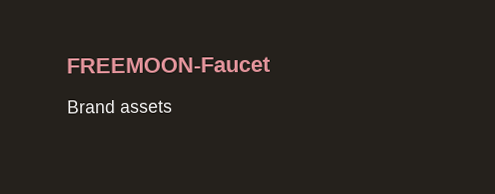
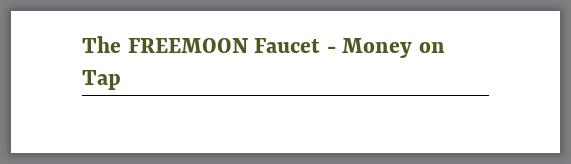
- FREEMOON-Faucet
- Brand assets
+ The FREEMOON Faucet - Money on Tap

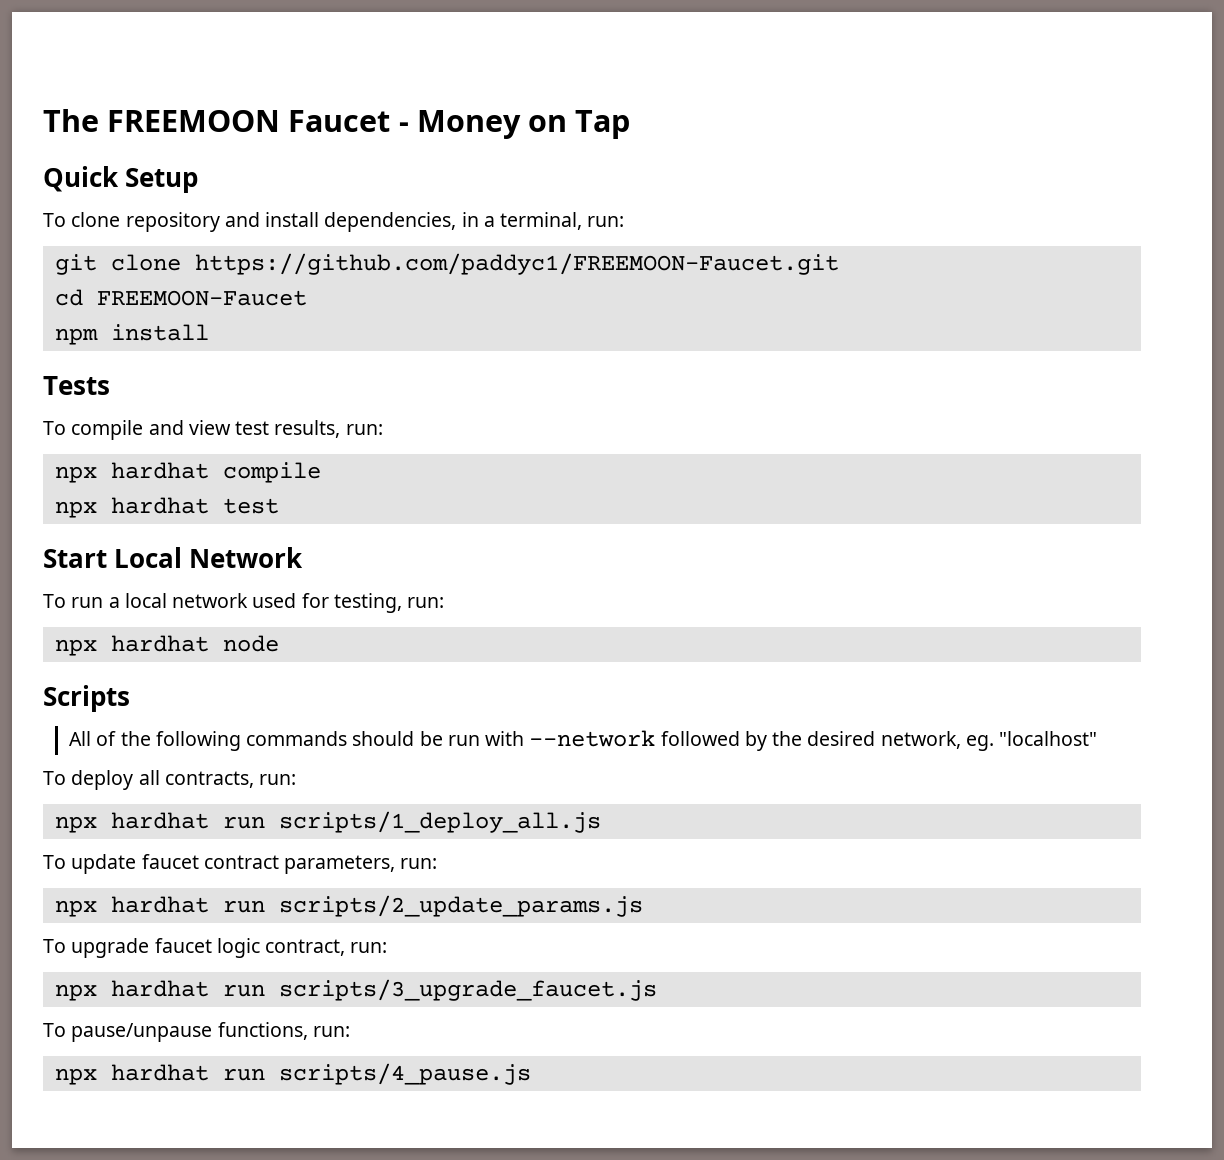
+ Quick Setup
+ To clone repository and install dependencies, in a terminal, run:
+ git clone https://github.com/paddyc1/FREEMOON-Faucet.git
+ cd FREEMOON-Faucet
+ npm install
+ Tests
+ To compile and view test results, run:
+ npx hardhat compile
+ npx hardhat test
+ Start Local Network
+ To run a local network used for testing, run:
+ npx hardhat node
+ Scripts
+ All of the following commands should be run with --network followed by the desired network, eg. "localhost"
+ To deploy all contracts, run:
+ npx hardhat run scripts/1_deploy_all.js
+ To update faucet contract parameters, run:
+ npx hardhat run scripts/2_update_params.js
+ To upgrade faucet logic contract, run:
+ npx hardhat run scripts/3_upgrade_faucet.js
+ To pause/unpause functions, run:
+ npx hardhat run scripts/4_pause.js

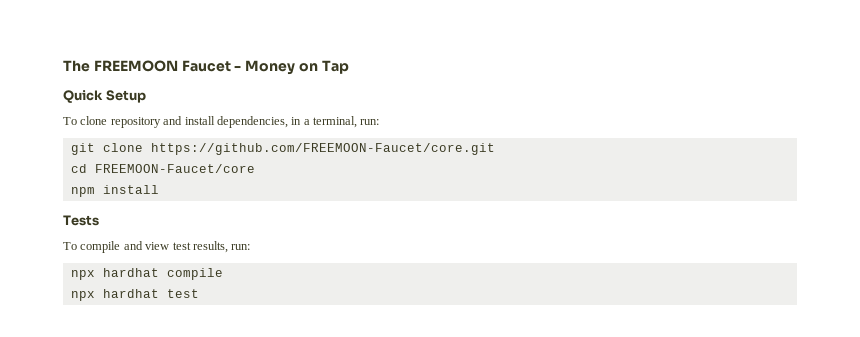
- git clone https://github.com/paddyc1/FREEMOON-Faucet.git
+ git clone https://github.com/FREEMOON-Faucet/core.git
- cd FREEMOON-Faucet
+ cd FREEMOON-Faucet/core
- Start Local Network
- To run a local network used for testing, run:
- npx hardhat node
- Scripts
- All of the following commands should be run with --network followed by the desired network, eg. "localhost"
- To deploy all contracts, run:
- npx hardhat run scripts/1_deploy_all.js
- To update faucet contract parameters, run:
- npx hardhat run scripts/2_update_params.js
- To upgrade faucet logic contract, run:
- npx hardhat run scripts/3_upgrade_faucet.js
- To pause/unpause functions, run:
- npx hardhat run scripts/4_pause.js

